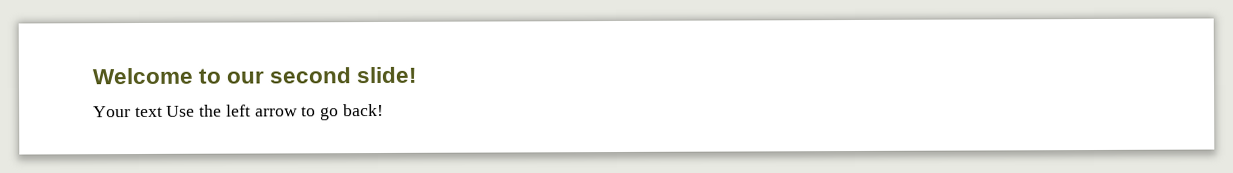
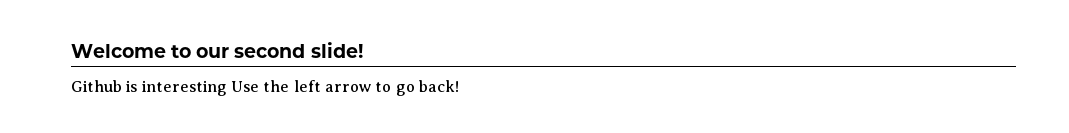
- Your text Use the left arrow to go back!
+ Github is interesting Use the left arrow to go back!

